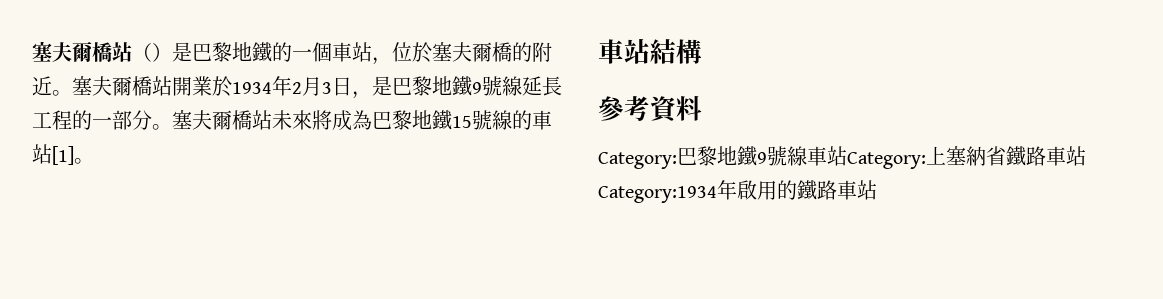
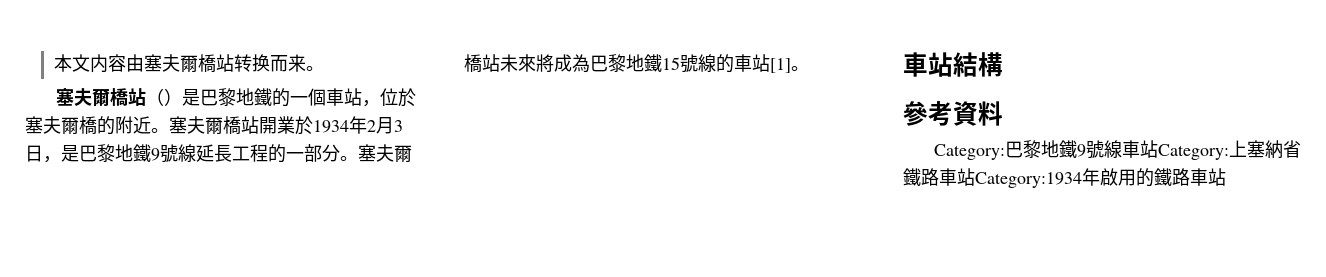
+ 本文内容由塞夫爾橋站转换而来。

